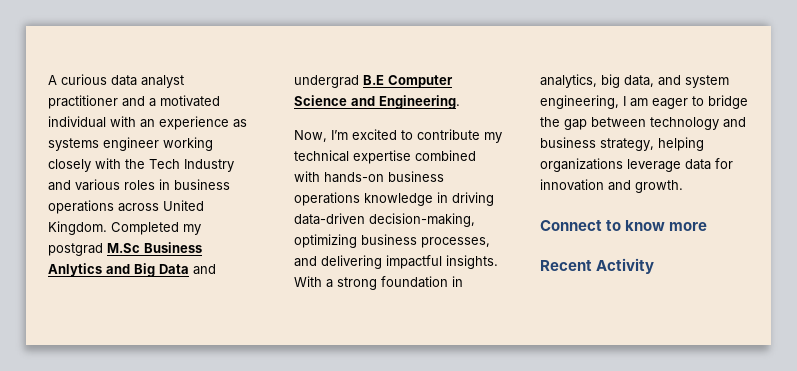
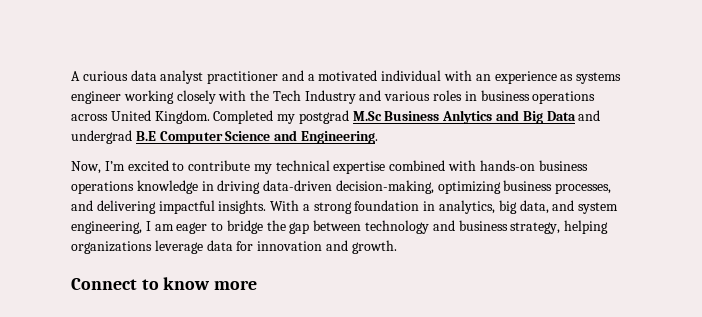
- Recent Activity

